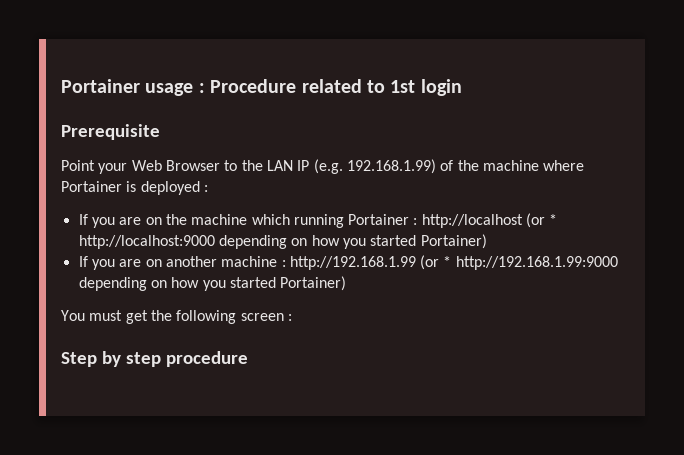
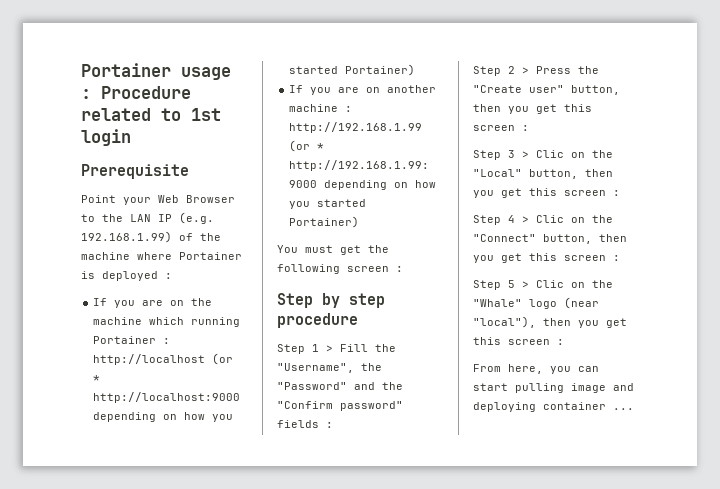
+ Step 1 > Fill the "Username", the "Password" and the "Confirm password" fields :
+ Step 2 > Press the "Create user" button, then you get this screen :
+ Step 3 > Clic on the "Local" button, then you get this screen :
+ Step 4 > Clic on the "Connect" button, then you get this screen :
+ Step 5 > Clic on the "Whale" logo (near "local"), then you get this screen :
+ From here, you can start pulling image and deploying container ...

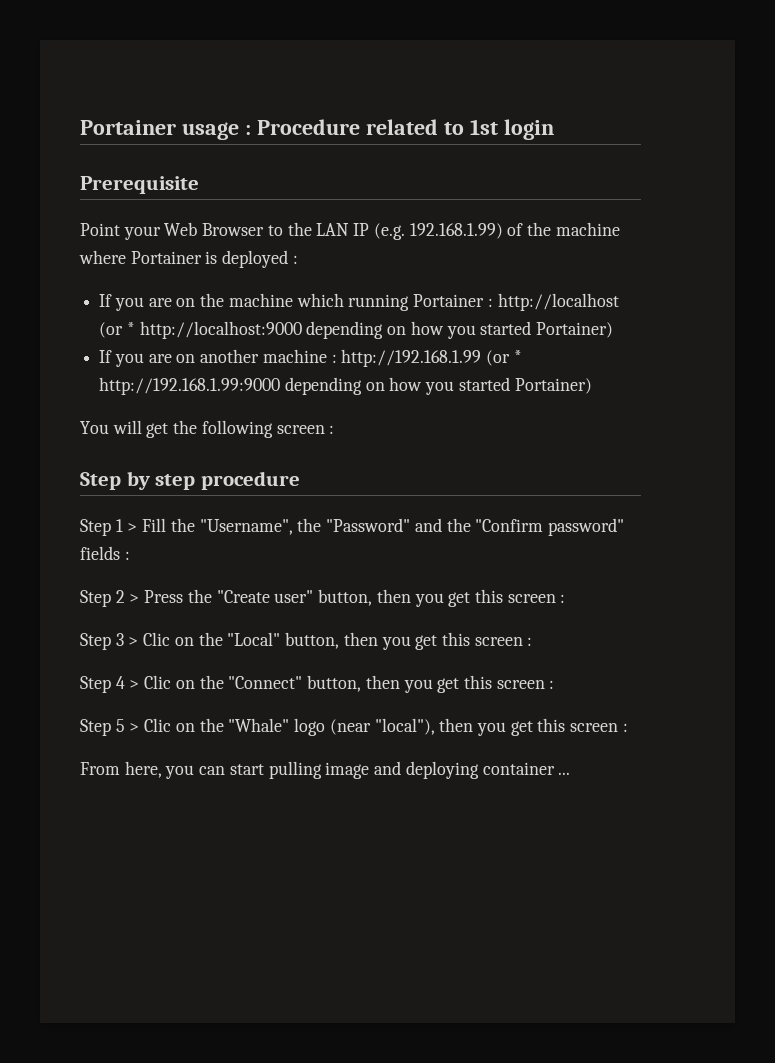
- You must get the following screen :
+ You will get the following screen :

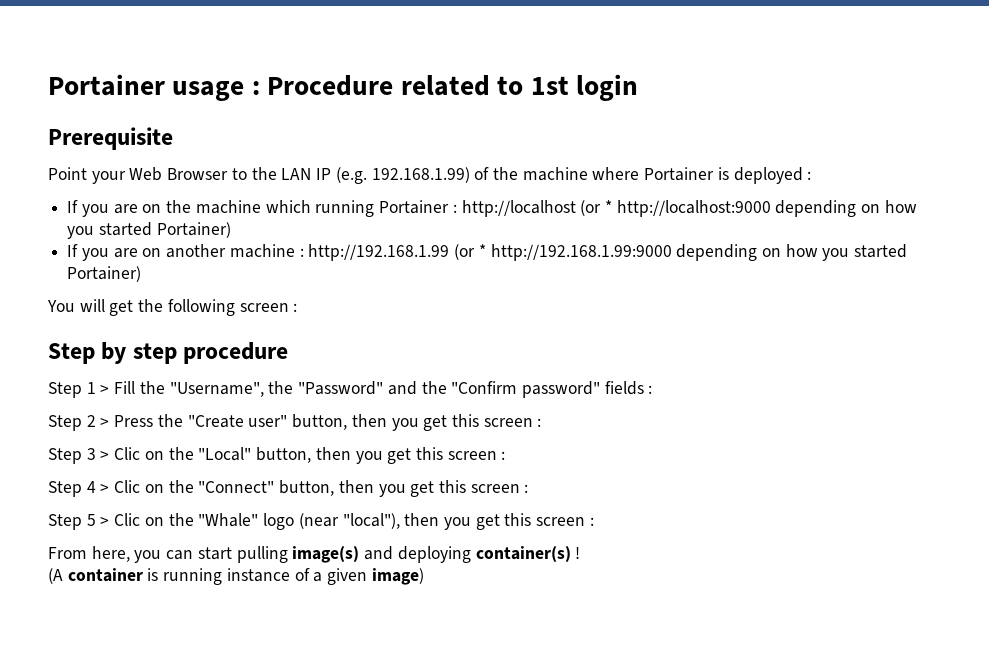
- From here, you can start pulling image and deploying container ...
+ From here, you can start pulling image(s) and deploying container(s) !
+ (A container is running instance of a given image)

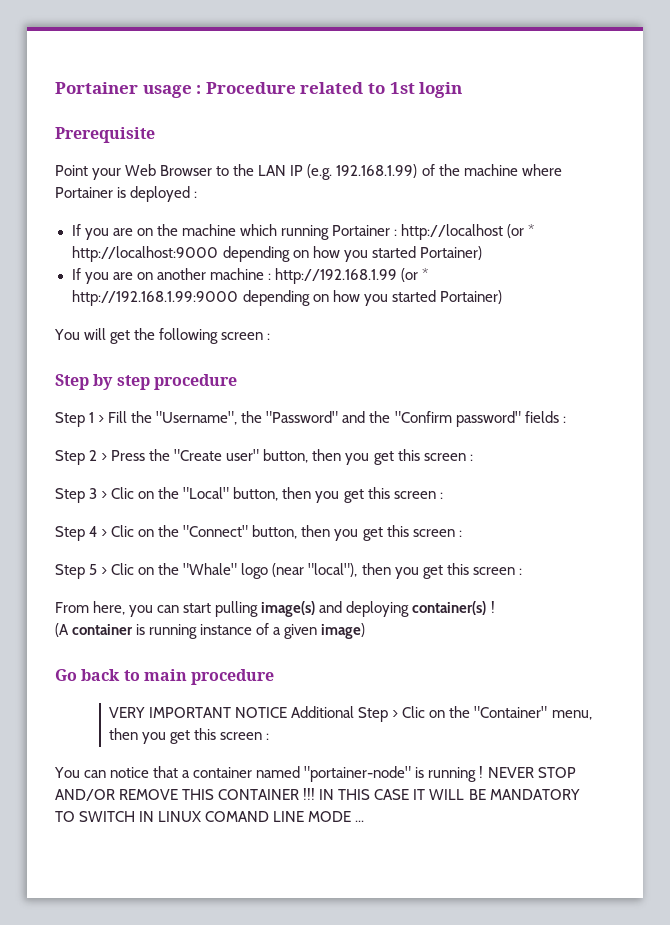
+ Go back to main procedure
+ VERY IMPORTANT NOTICE Additional Step > Clic on the "Container" menu, then you get this screen :
+ You can notice that a container named "portainer-node" is running ! NEVER STOP AND/OR REMOVE THIS CONTAINER !!! IN THIS CASE IT WILL BE MANDATORY TO SWITCH IN LINUX COMAND LINE MODE ...

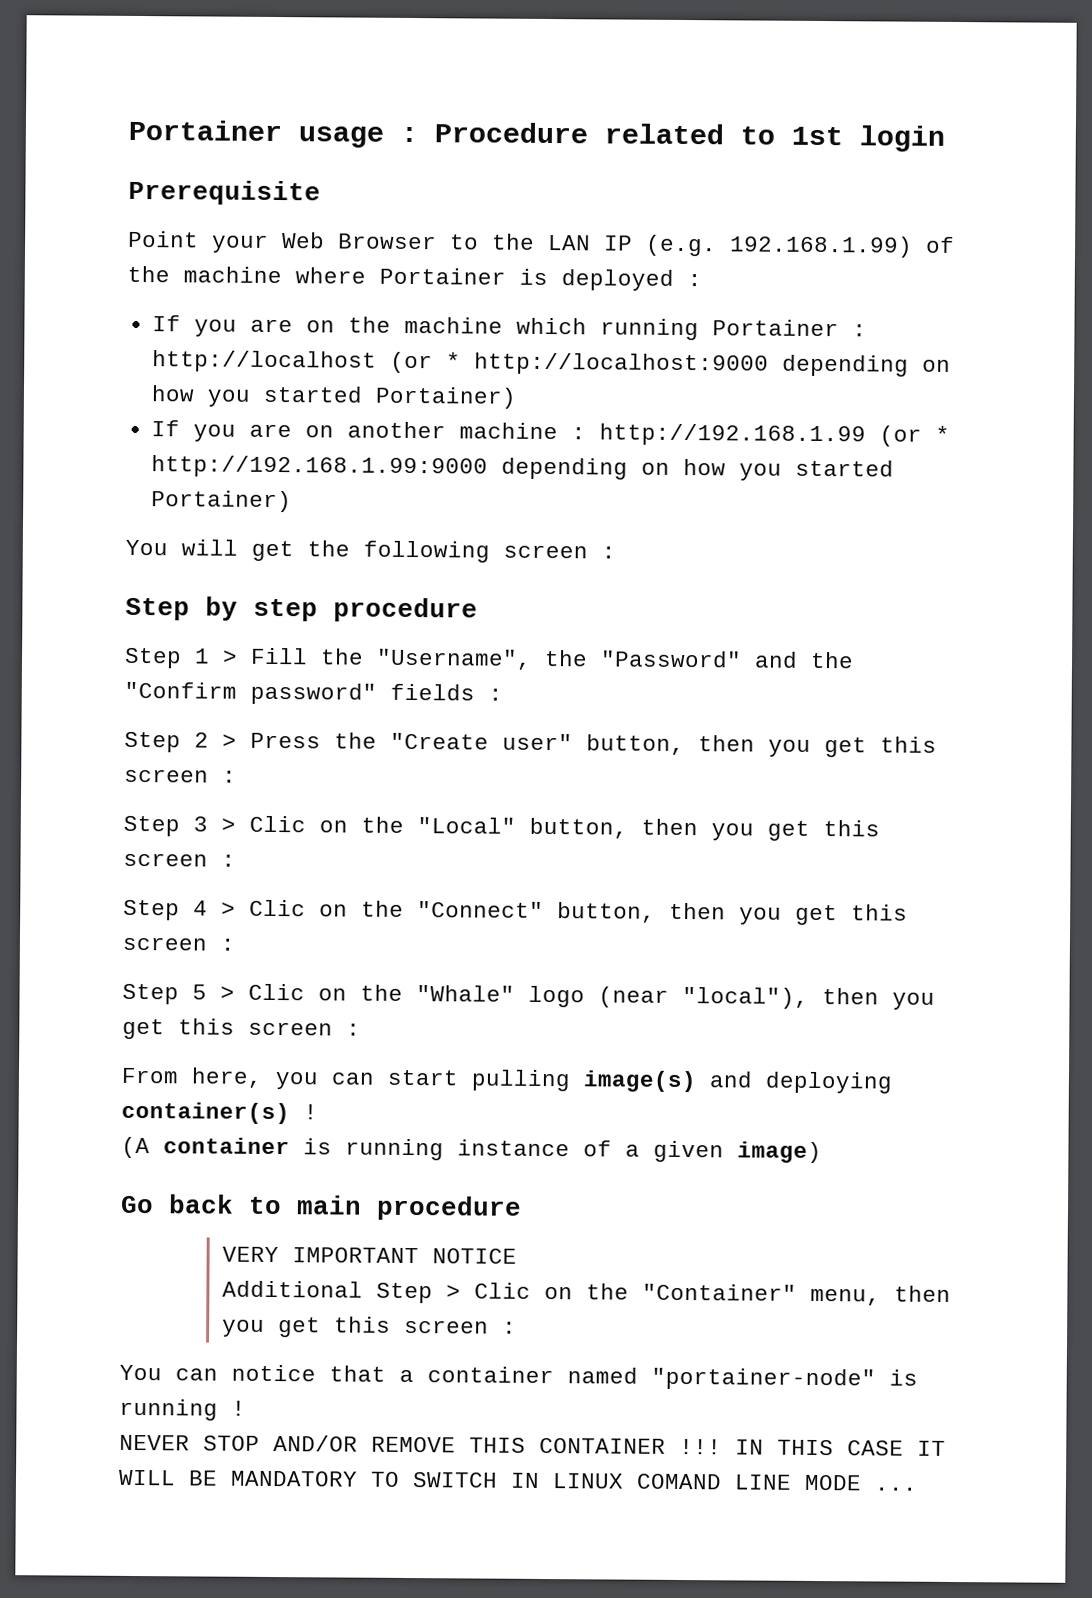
- VERY IMPORTANT NOTICE Additional Step > Clic on the "Container" menu, then you get this screen :
+ VERY IMPORTANT NOTICE
+ Additional Step > Clic on the "Container" menu, then you get this screen :
- You can notice that a container named "portainer-node" is running ! NEVER STOP AND/OR REMOVE THIS CONTAINER !!!
+ You can notice that a container named "portainer-node" is running !
+ NEVER STOP AND/OR REMOVE THIS CONTAINER !!!

